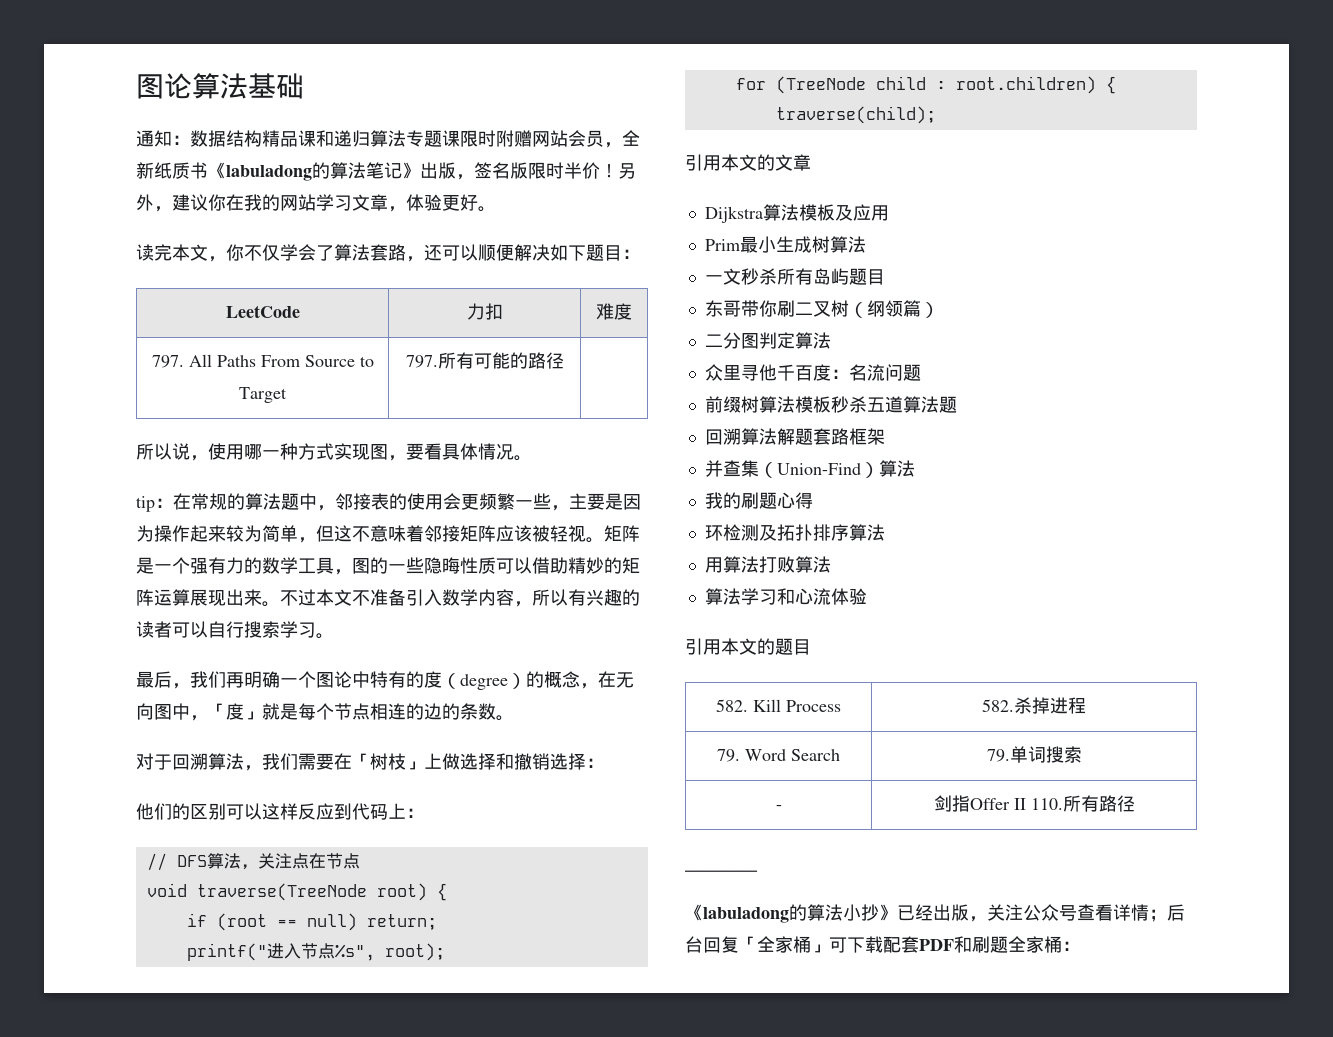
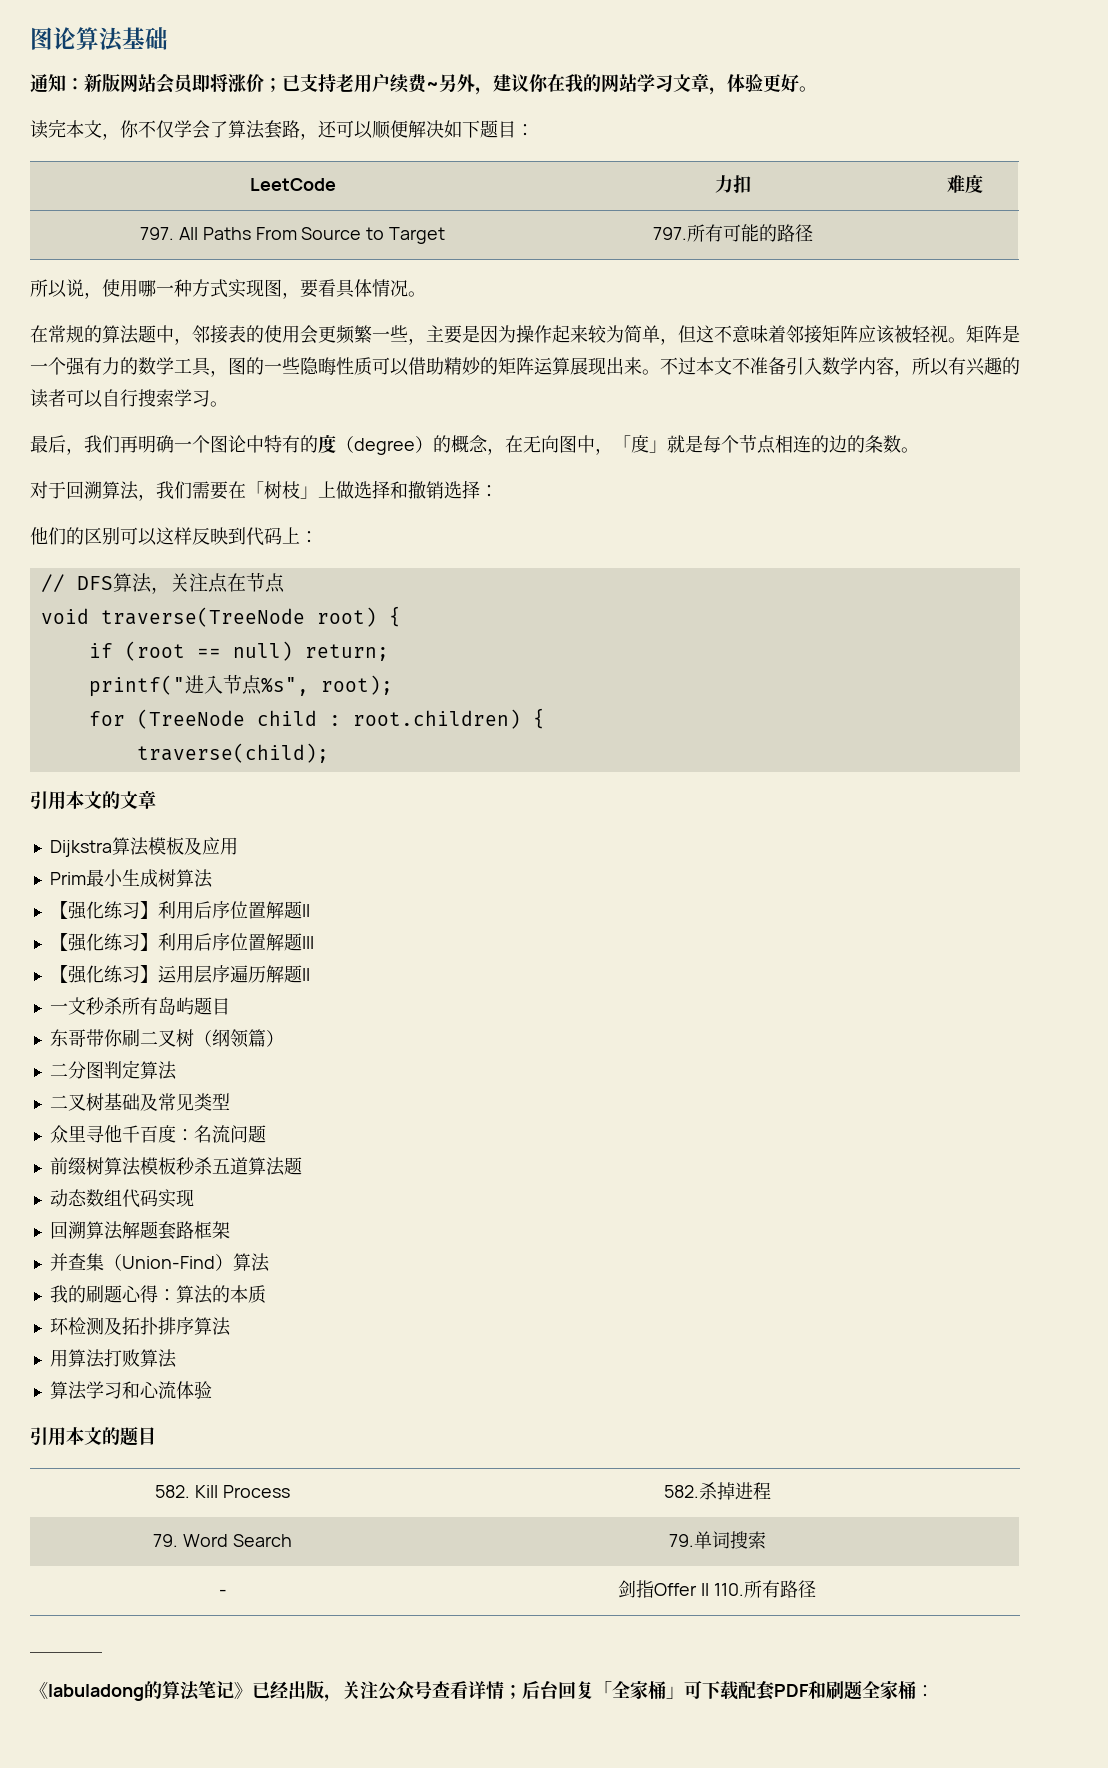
- 通知：数据结构精品课和递归算法专题课限时附赠网站会员，全新纸质书《labuladong的算法笔记》出版，签名版限时半价！另外，建议你在我的网站学习文章，体验更好。
+ 通知：新版网站会员即将涨价；已支持老用户续费~另外，建议你在我的网站学习文章，体验更好。
- tip：在常规的算法题中，邻接表的使用会更频繁一些，主要是因为操作起来较为简单，但这不意味着邻接矩阵应该被轻视。
+ 在常规的算法题中，邻接表的使用会更频繁一些，主要是因为操作起来较为简单，但这不意味着邻接矩阵应该被轻视。
- 他们的区别可以这样反应到代码上：
+ 他们的区别可以这样反映到代码上：
+ 【强化练习】利用后序位置解题II
+ 【强化练习】利用后序位置解题III
+ 【强化练习】运用层序遍历解题II
+ 二叉树基础及常见类型
+ 动态数组代码实现
- 我的刷题心得
+ 我的刷题心得：算法的本质
- 《labuladong的算法小抄》已经出版，关注公众号查看详情；后台回复「全家桶」可下载配套PDF和刷题全家桶：
+ 《labuladong的算法笔记》已经出版，关注公众号查看详情；后台回复「全家桶」可下载配套PDF和刷题全家桶：

